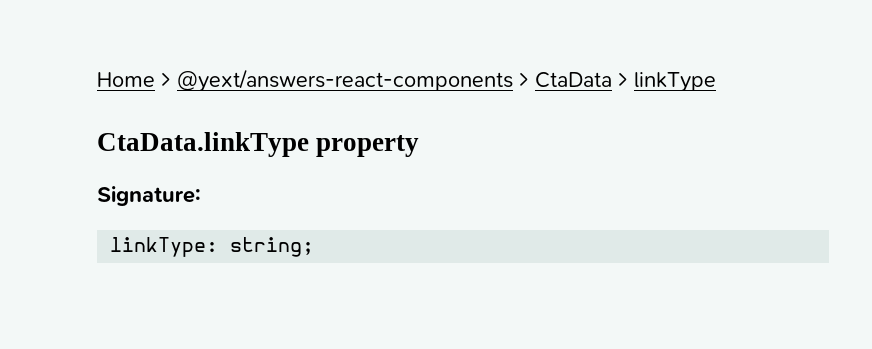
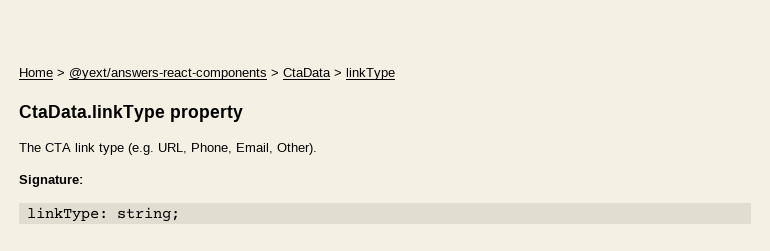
+ The CTA link type (e.g. URL, Phone, Email, Other).

